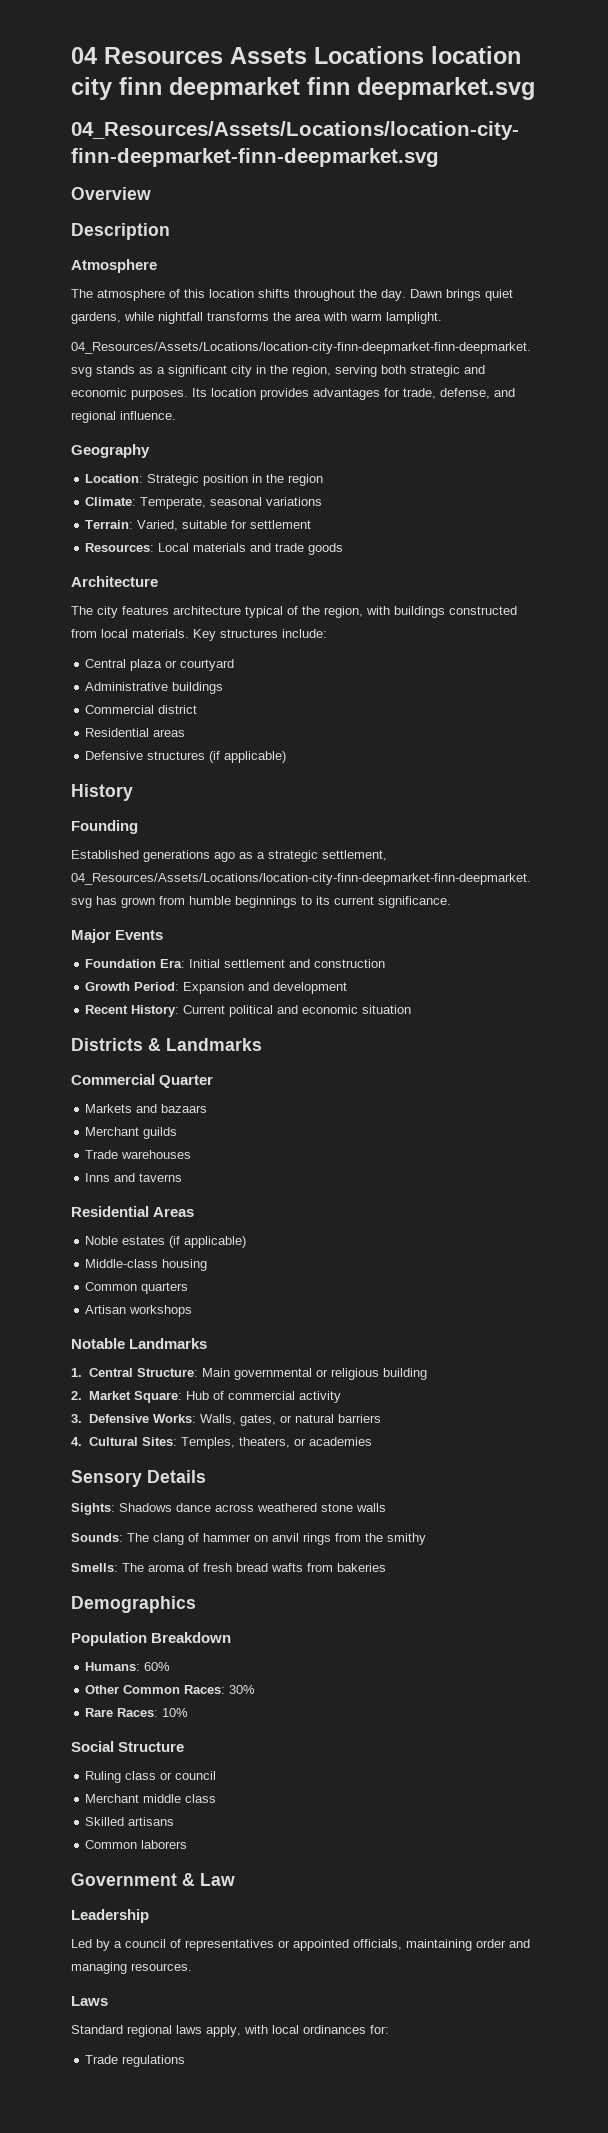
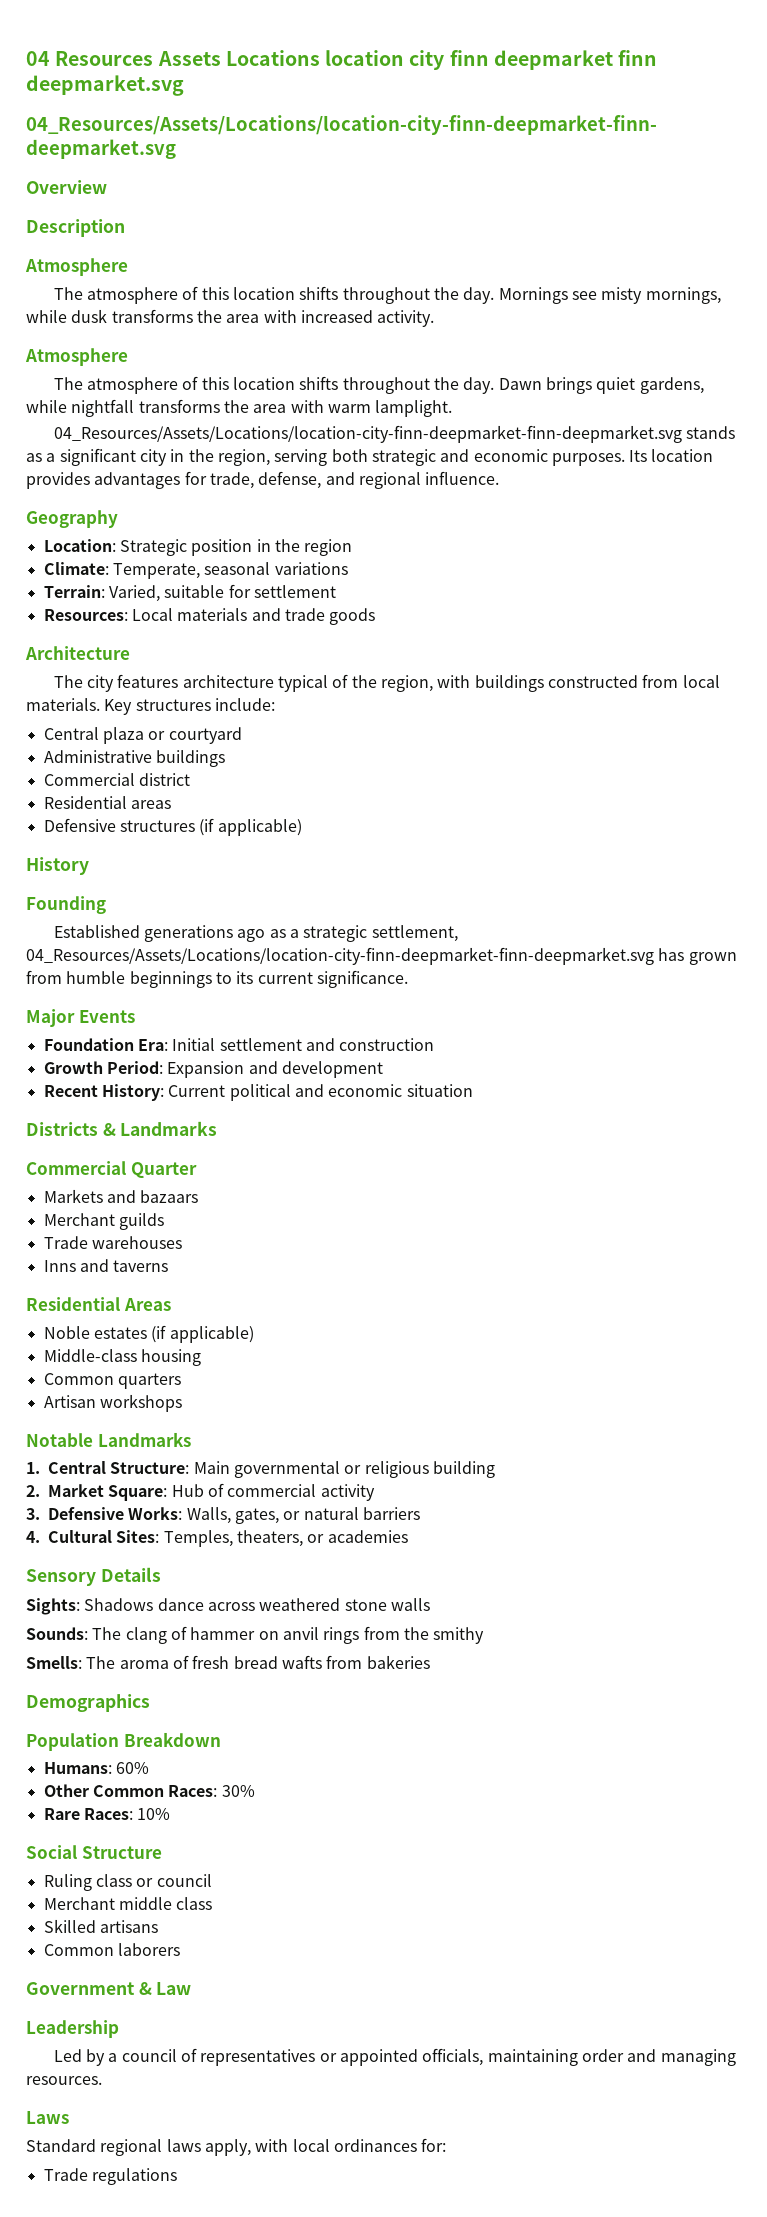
+ The atmosphere of this location shifts throughout the day. Mornings see misty mornings, while dusk transforms the area with increased activity.
+ Atmosphere

